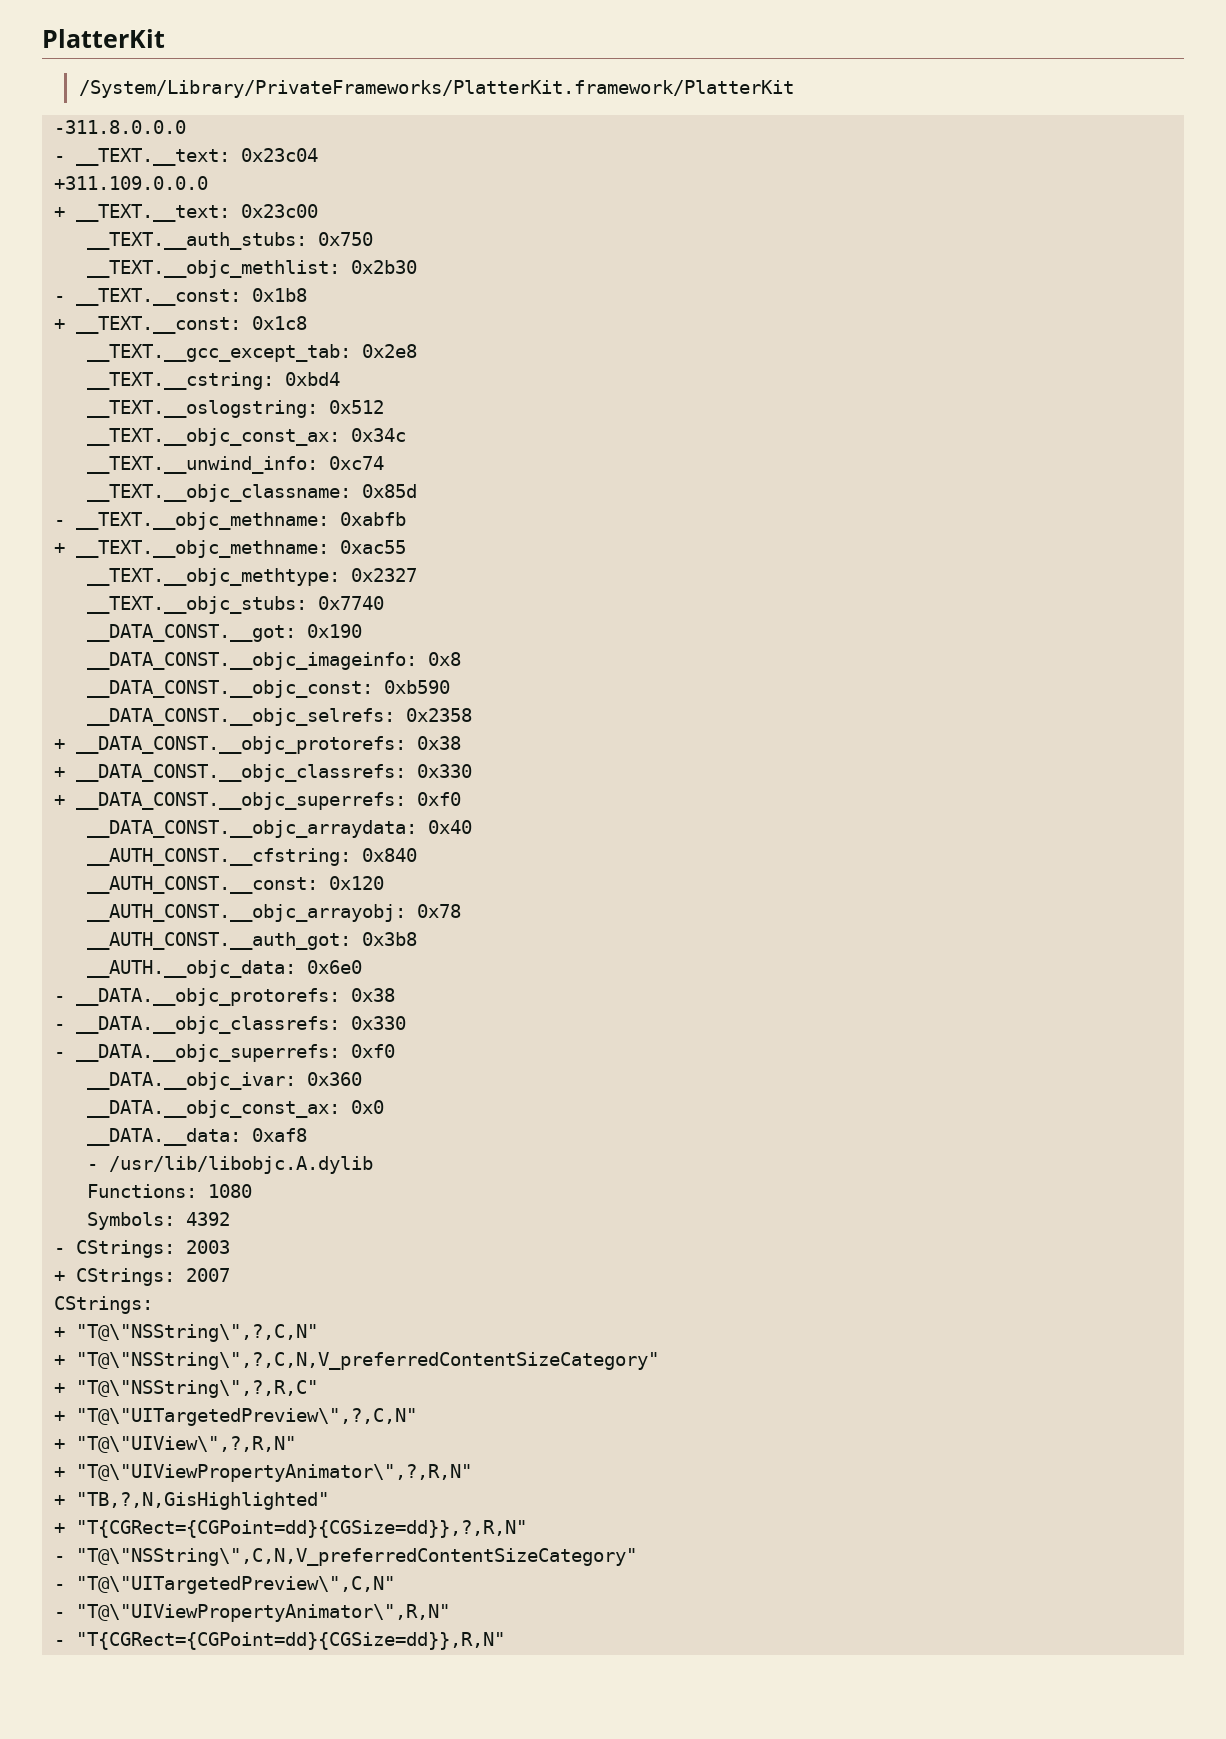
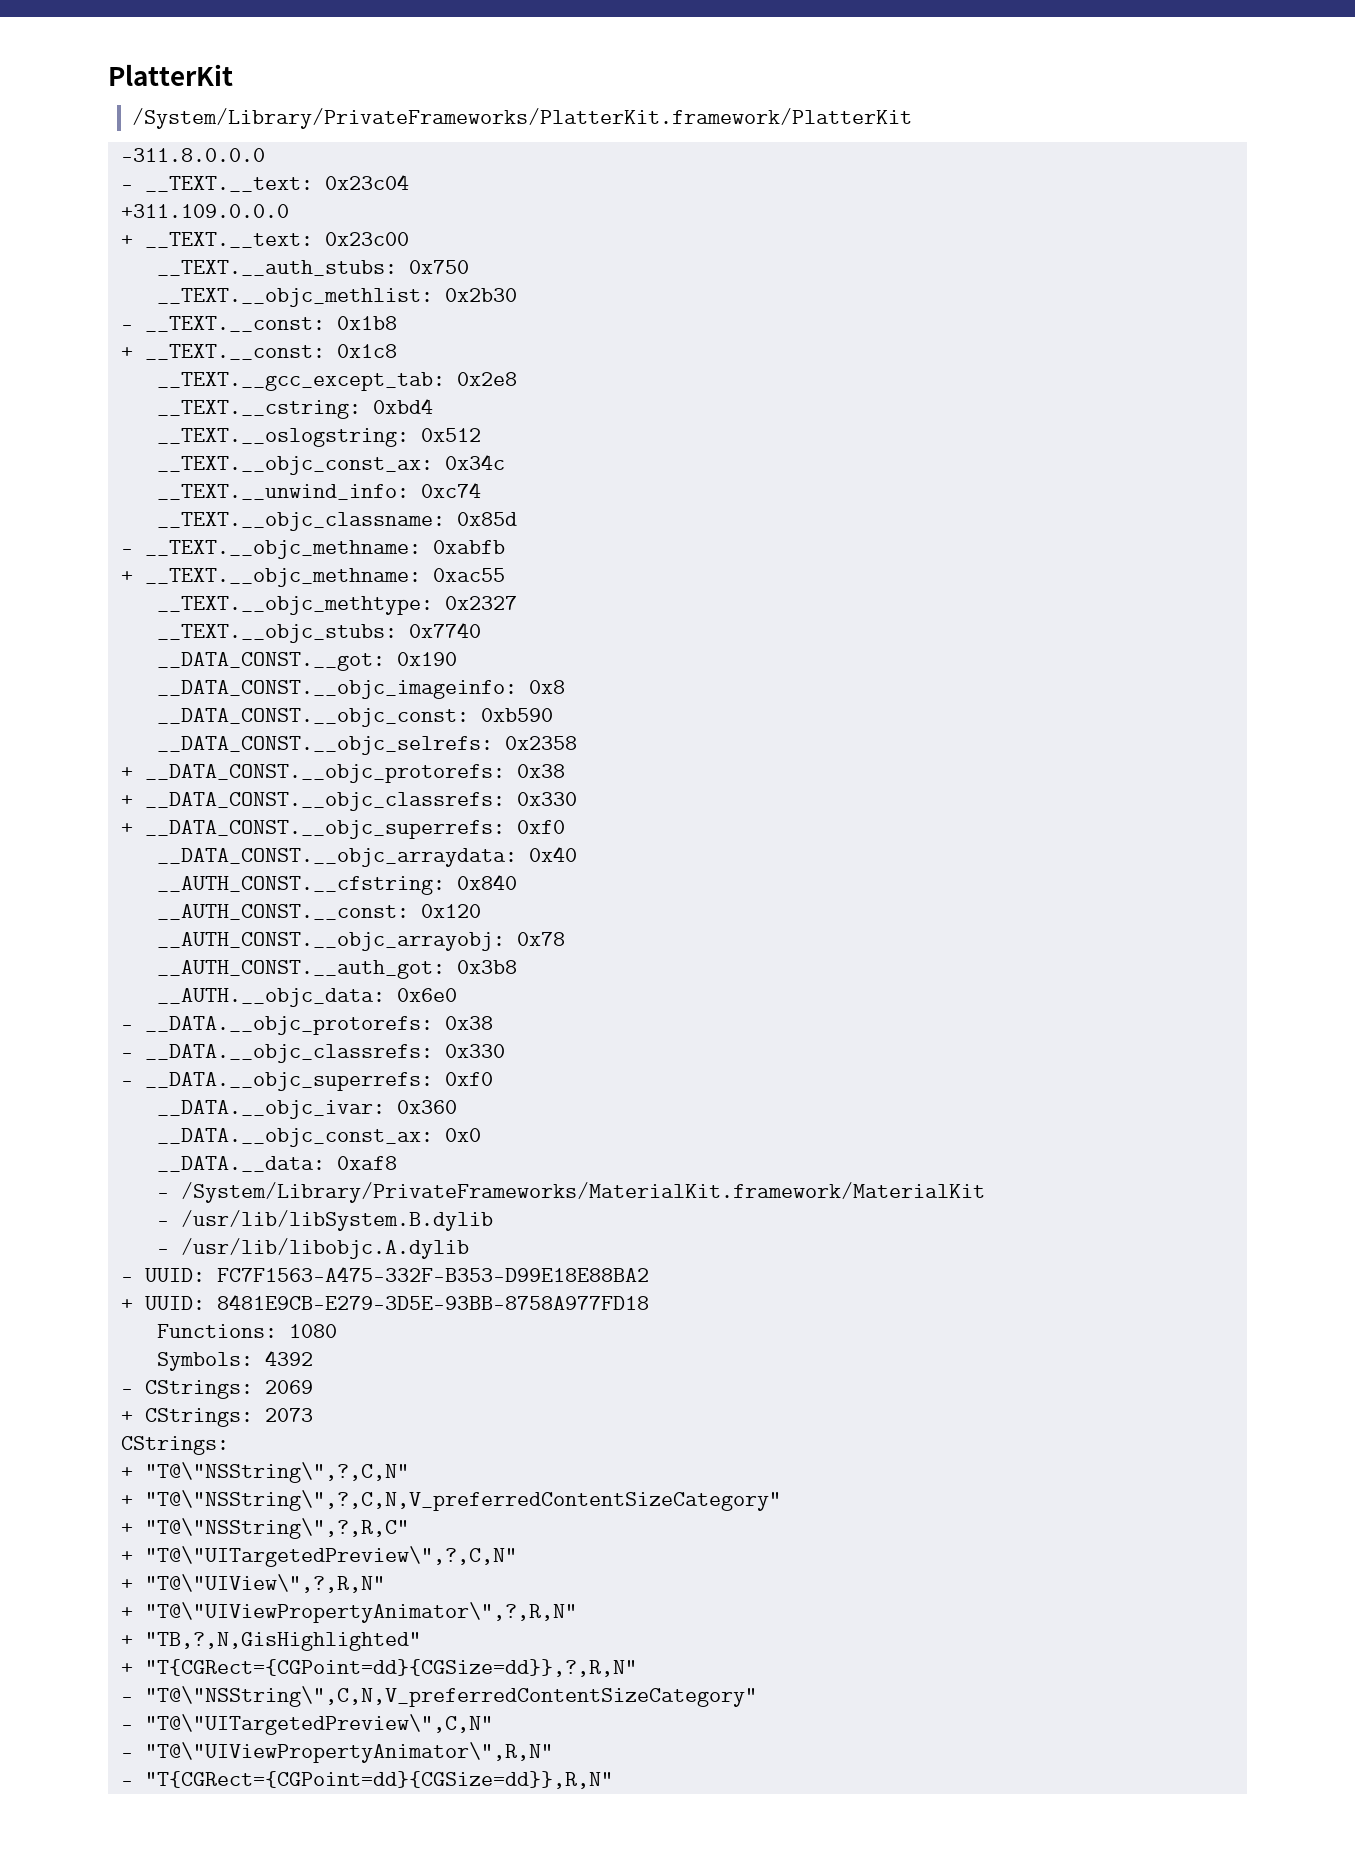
+ - /System/Library/PrivateFrameworks/MaterialKit.framework/MaterialKit
+ - /usr/lib/libSystem.B.dylib
  - /usr/lib/libobjc.A.dylib
+ - UUID: FC7F1563-A475-332F-B353-D99E18E88BA2
+ + UUID: 8481E9CB-E279-3D5E-93BB-8758A977FD18
- - CStrings: 2003
+ - CStrings: 2069
- + CStrings: 2007
+ + CStrings: 2073

